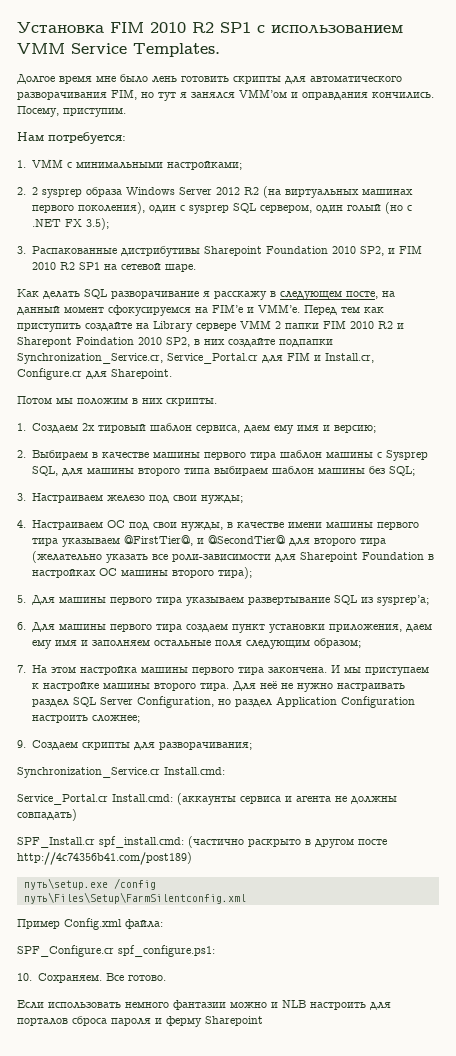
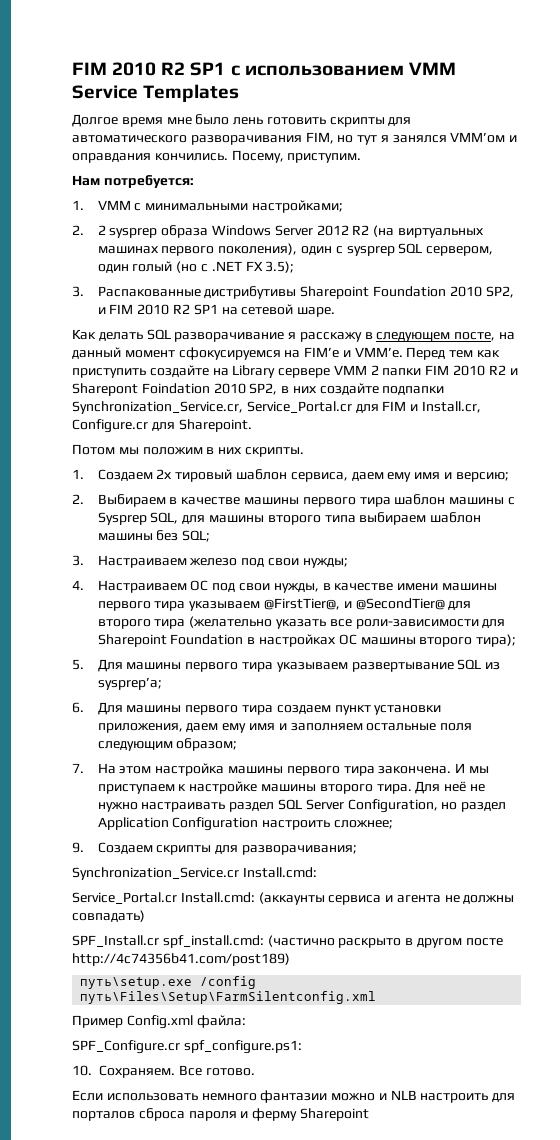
- Установка FIM 2010 R2 SP1 с использованием VMM Service Templates.
+ FIM 2010 R2 SP1 с использованием VMM Service Templates

